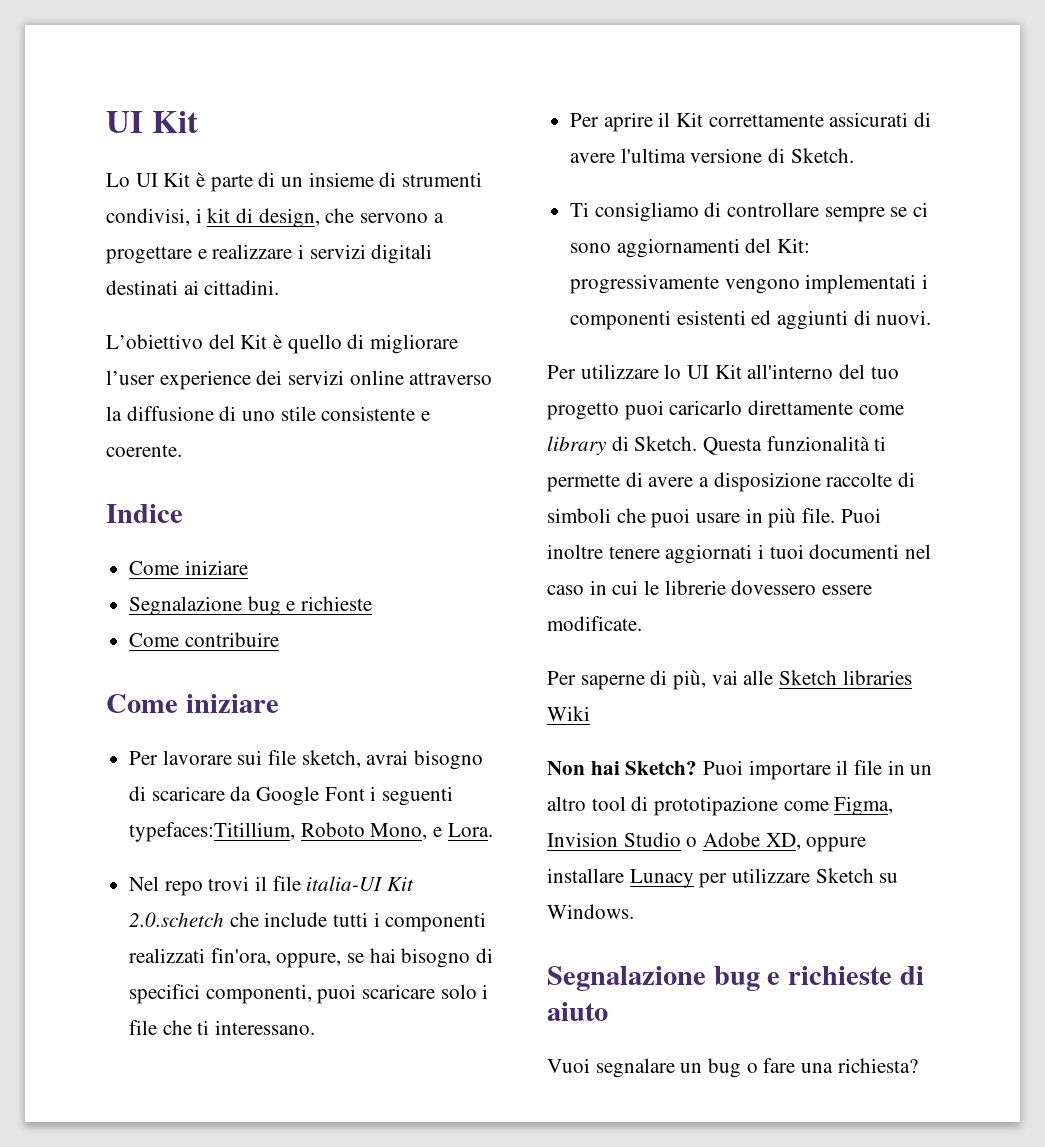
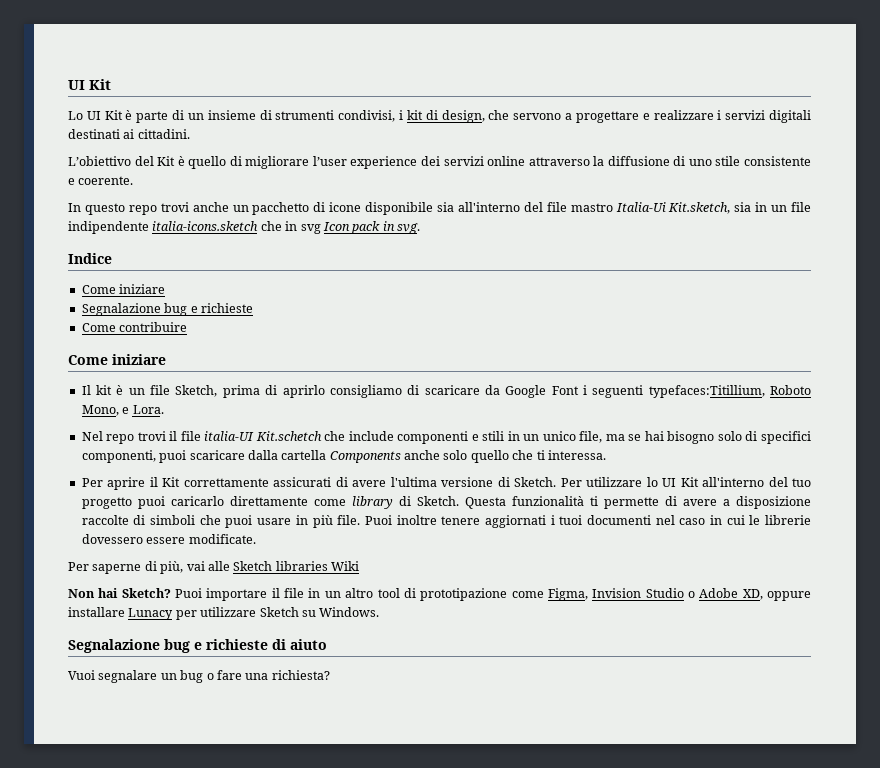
+ In questo repo trovi anche un pacchetto di icone disponibile sia all'interno del file mastro Italia-Ui Kit.sketch, sia in un file indipendente italia-icons.sketch che in svg Icon pack in svg.
- Per lavorare sui file sketch, avrai bisogno di scaricare da Google Font i seguenti typefaces:Titillium, Roboto Mono, e Lora.
+ Il kit è un file Sketch, prima di aprirlo consigliamo di scaricare da Google Font i seguenti typefaces:Titillium, Roboto Mono, e Lora.
- Nel repo trovi il file italia-UI Kit 2.0.schetch che include tutti i componenti realizzati fin'ora, oppure, se hai bisogno di specifici componenti, puoi scaricare solo i file che ti interessano.
+ Nel repo trovi il file italia-UI Kit.schetch che include componenti e stili in un unico file, ma se hai bisogno solo di specifici componenti, puoi scaricare dalla cartella Components anche solo quello che ti interessa.
- Per aprire il Kit correttamente assicurati di avere l'ultima versione di Sketch.
- Ti consigliamo di controllare sempre se ci sono aggiornamenti del Kit: progressivamente vengono implementati i componenti esistenti ed aggiunti di nuovi.
- Per utilizzare lo UI Kit all'interno del tuo progetto puoi caricarlo direttamente come library di Sketch.
+ Per aprire il Kit correttamente assicurati di avere l'ultima versione di Sketch. Per utilizzare lo UI Kit all'interno del tuo progetto puoi caricarlo direttamente come library di Sketch.

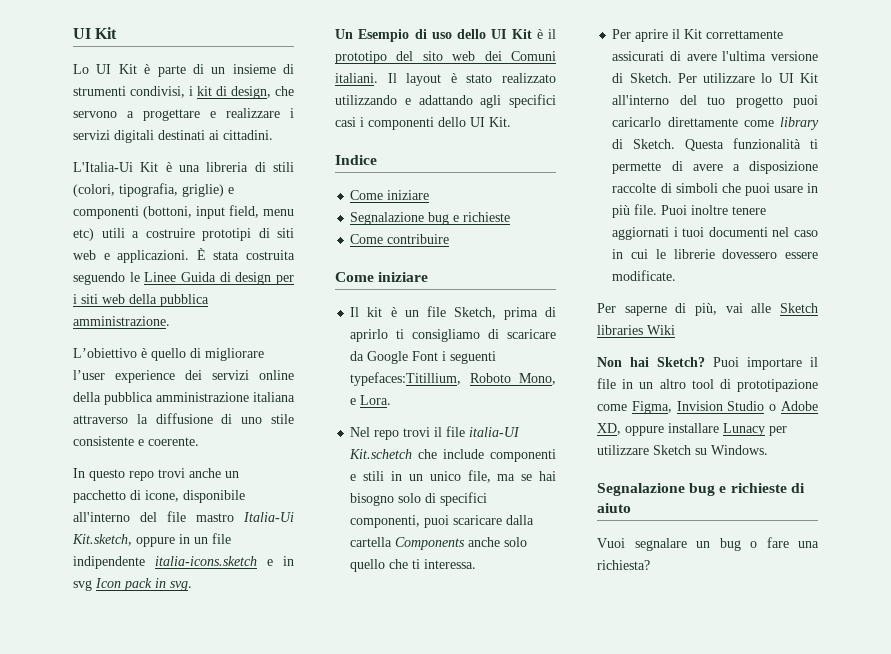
+ L'Italia-Ui Kit è una libreria di stili (colori, tipografia, griglie) e componenti (bottoni, input field, menu etc) utili a costruire prototipi di siti web e applicazioni. È stata costruita seguendo le Linee Guida di design per i siti web della pubblica amministrazione.
- L’obiettivo del Kit è quello di migliorare l’user experience dei servizi online attraverso la diffusione di uno stile consistente e coerente.
+ L’obiettivo è quello di migliorare l’user experience dei servizi online della pubblica amministrazione italiana attraverso la diffusione di uno stile consistente e coerente.
- In questo repo trovi anche un pacchetto di icone disponibile sia all'interno del file mastro Italia-Ui Kit.sketch, sia in un file indipendente italia-icons.sketch che in svg Icon pack in svg.
+ In questo repo trovi anche un pacchetto di icone, disponibile all'interno del file mastro Italia-Ui Kit.sketch, oppure in un file indipendente italia-icons.sketch e in svg Icon pack in svg.
+ Un Esempio di uso dello UI Kit è il prototipo del sito web dei Comuni italiani. Il layout è stato realizzato utilizzando e adattando agli specifici casi i componenti dello UI Kit.
- Il kit è un file Sketch, prima di aprirlo consigliamo di scaricare da Google Font i seguenti typefaces:Titillium, Roboto Mono, e Lora.
+ Il kit è un file Sketch, prima di aprirlo ti consigliamo di scaricare da Google Font i seguenti typefaces:Titillium, Roboto Mono, e Lora.

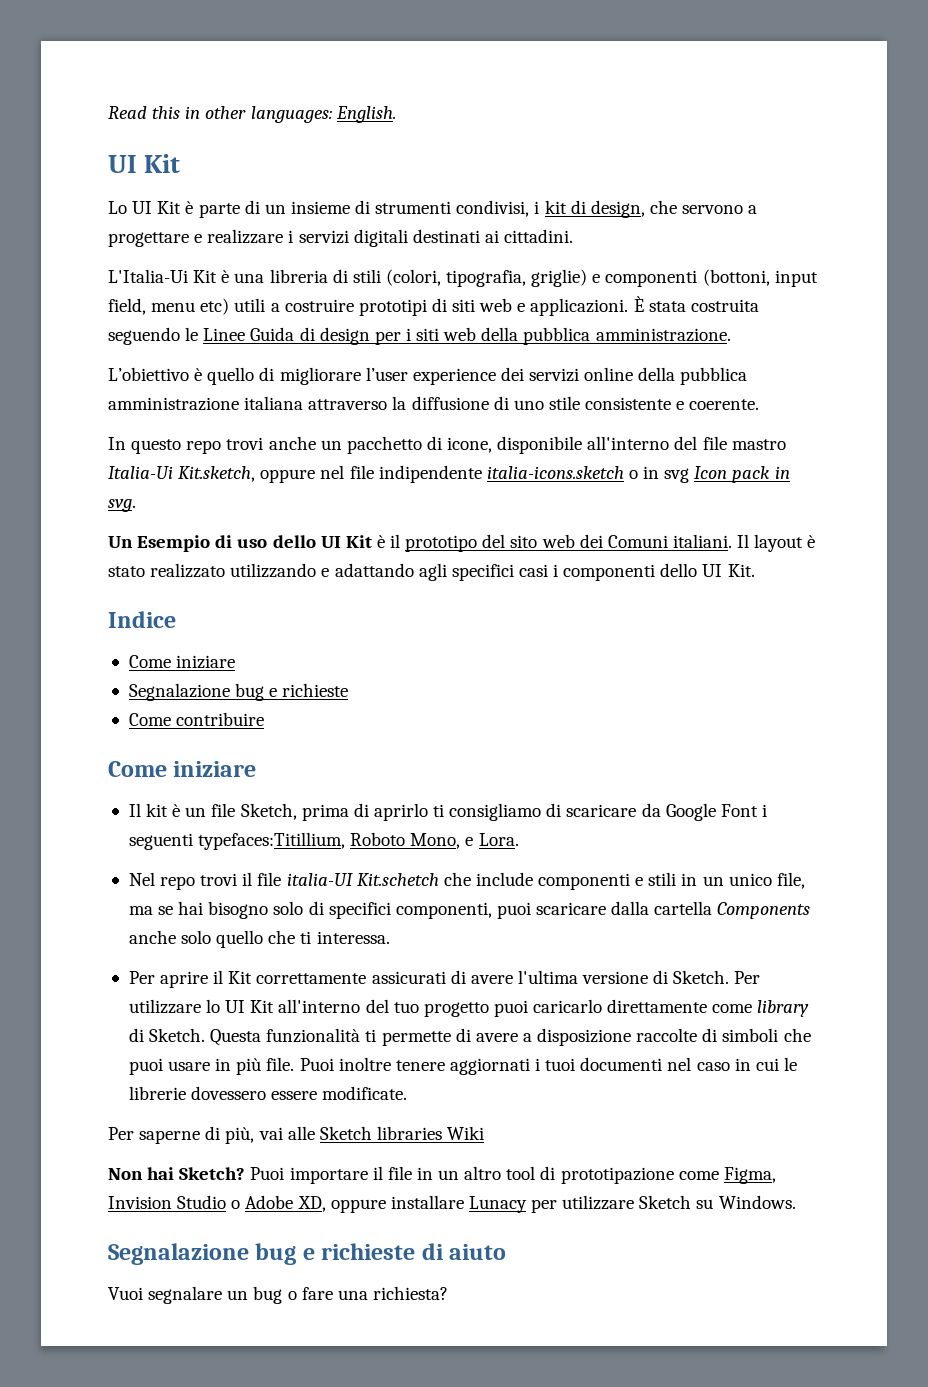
+ Read this in other languages: English.
- In questo repo trovi anche un pacchetto di icone, disponibile all'interno del file mastro Italia-Ui Kit.sketch, oppure in un file indipendente italia-icons.sketch e in svg Icon pack in svg.
+ In questo repo trovi anche un pacchetto di icone, disponibile all'interno del file mastro Italia-Ui Kit.sketch, oppure nel file indipendente italia-icons.sketch o in svg Icon pack in svg.

